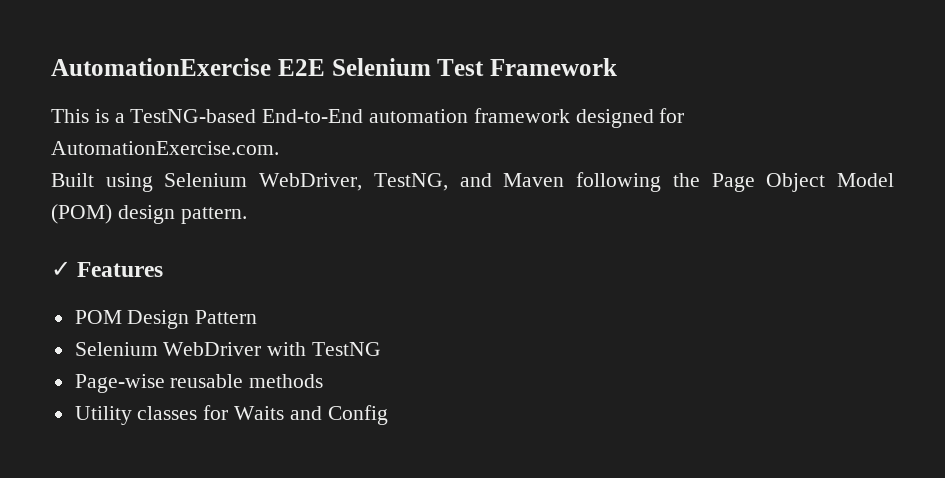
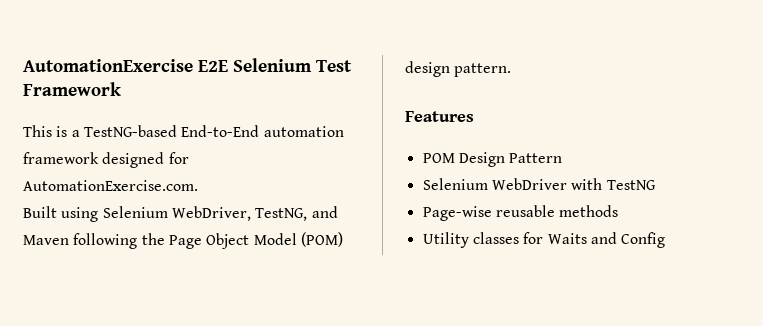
- ✓ Features
+ Features

